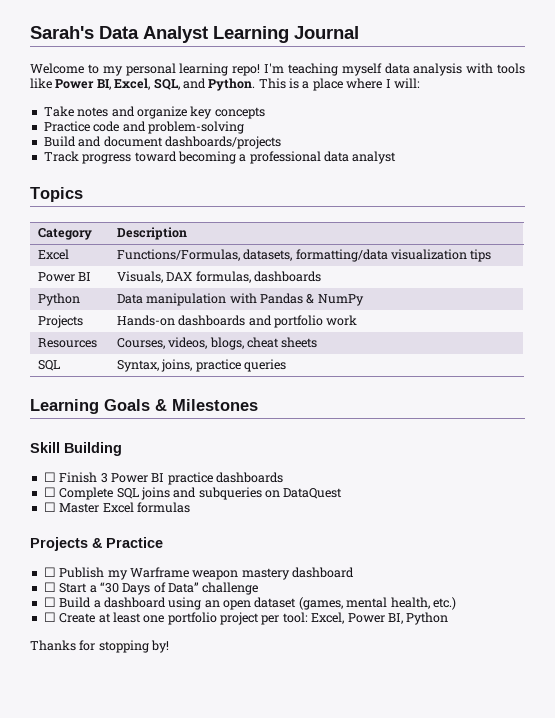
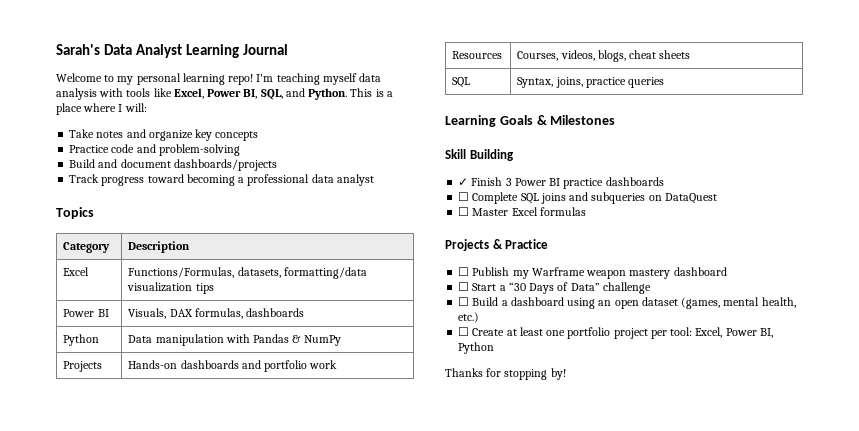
- I'm teaching myself data analysis with tools like Power BI, Excel, SQL, and Python.
+ I'm teaching myself data analysis with tools like Excel, Power BI, SQL, and Python.
- ☐ Finish 3 Power BI practice dashboards
+ ✓ Finish 3 Power BI practice dashboards

